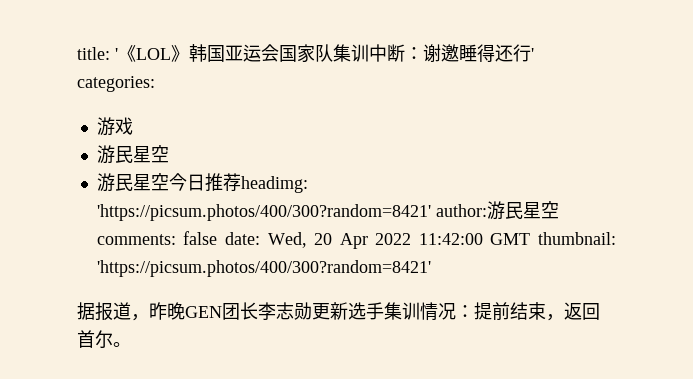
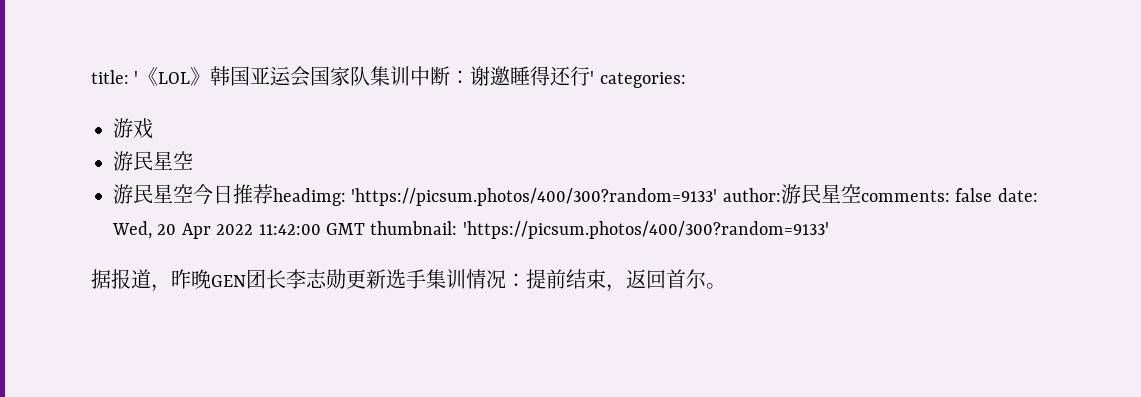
- 游民星空今日推荐headimg: 'https://picsum.photos/400/300?random=8421' author:游民星空comments: false date: Wed, 20 Apr 2022 11:42:00 GMT thumbnail: 'https://picsum.photos/400/300?random=8421'
+ 游民星空今日推荐headimg: 'https://picsum.photos/400/300?random=9133' author:游民星空comments: false date: Wed, 20 Apr 2022 11:42:00 GMT thumbnail: 'https://picsum.photos/400/300?random=9133'

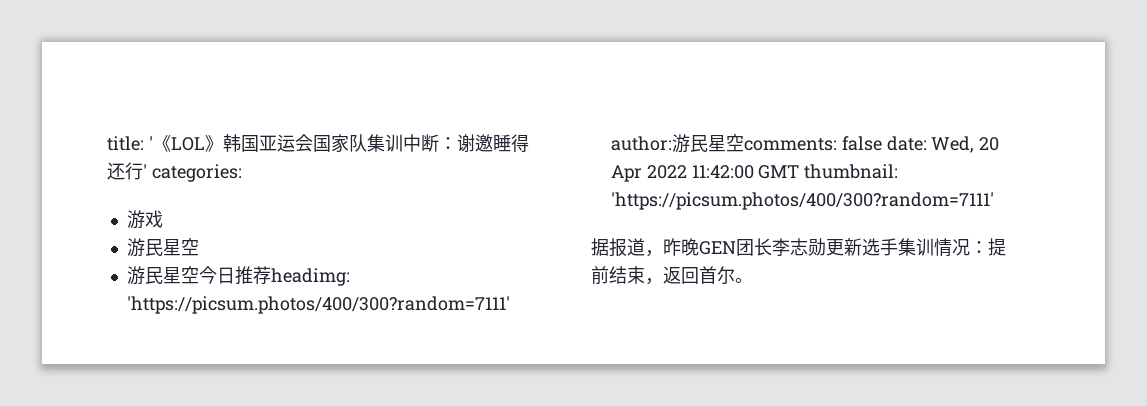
- 游民星空今日推荐headimg: 'https://picsum.photos/400/300?random=9133' author:游民星空comments: false date: Wed, 20 Apr 2022 11:42:00 GMT thumbnail: 'https://picsum.photos/400/300?random=9133'
+ 游民星空今日推荐headimg: 'https://picsum.photos/400/300?random=7111' author:游民星空comments: false date: Wed, 20 Apr 2022 11:42:00 GMT thumbnail: 'https://picsum.photos/400/300?random=7111'

